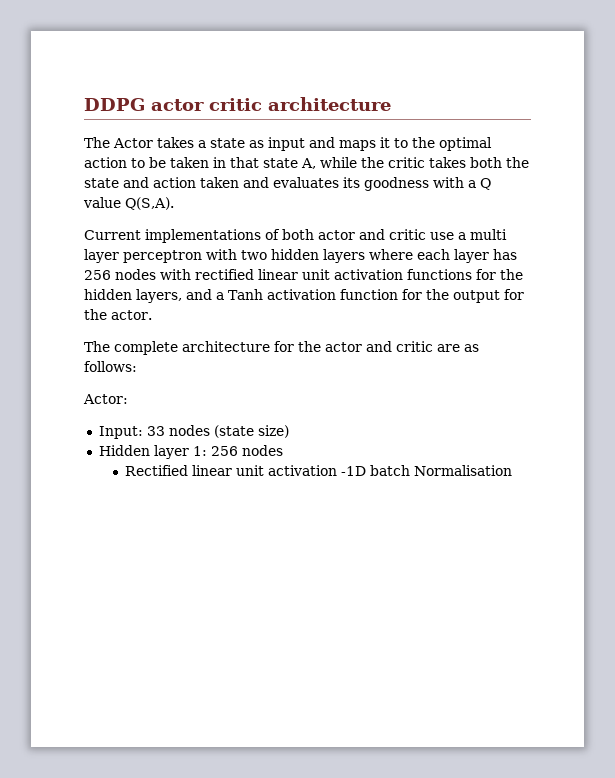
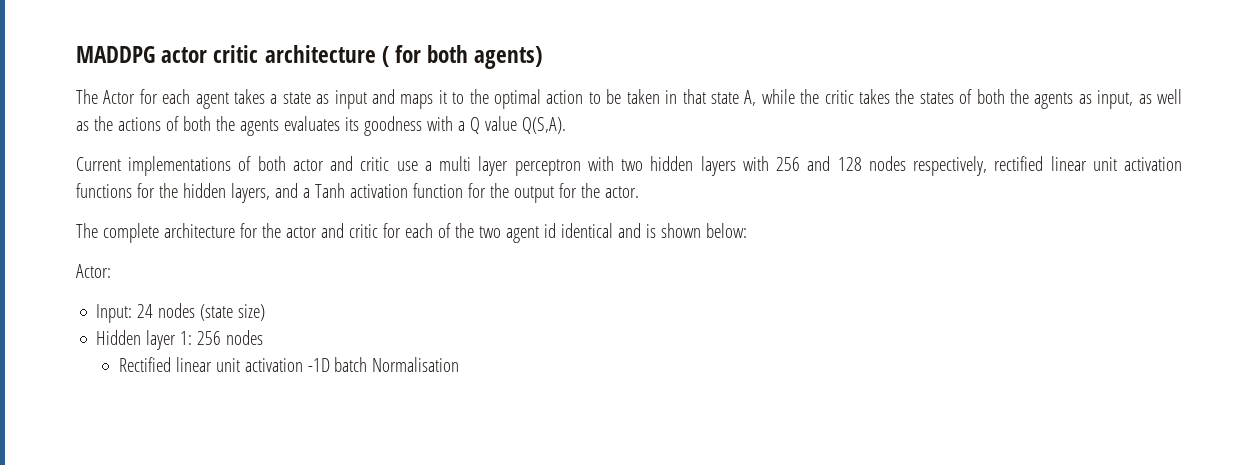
- DDPG actor critic architecture
+ MADDPG actor critic architecture ( for both agents)
- The Actor takes a state as input and maps it to the optimal action to be taken in that state A, while the critic takes both the state and action taken and evaluates its goodness with a Q value Q(S,A).
+ The Actor for each agent takes a state as input and maps it to the optimal action to be taken in that state A, while the critic takes the states of both the agents as input, as well as the actions of both the agents evaluates its goodness with a Q value Q(S,A).
- Current implementations of both actor and critic use a multi layer perceptron with two hidden layers where each layer has 256 nodes with rectified linear unit activation functions for the hidden layers, and a Tanh activation function for the output for the actor.
+ Current implementations of both actor and critic use a multi layer perceptron with two hidden layers with 256 and 128 nodes respectively, rectified linear unit activation functions for the hidden layers, and a Tanh activation function for the output for the actor.
- The complete architecture for the actor and critic are as follows:
+ The complete architecture for the actor and critic for each of the two agent id identical and is shown below:
- Input: 33 nodes (state size)
+ Input: 24 nodes (state size)

